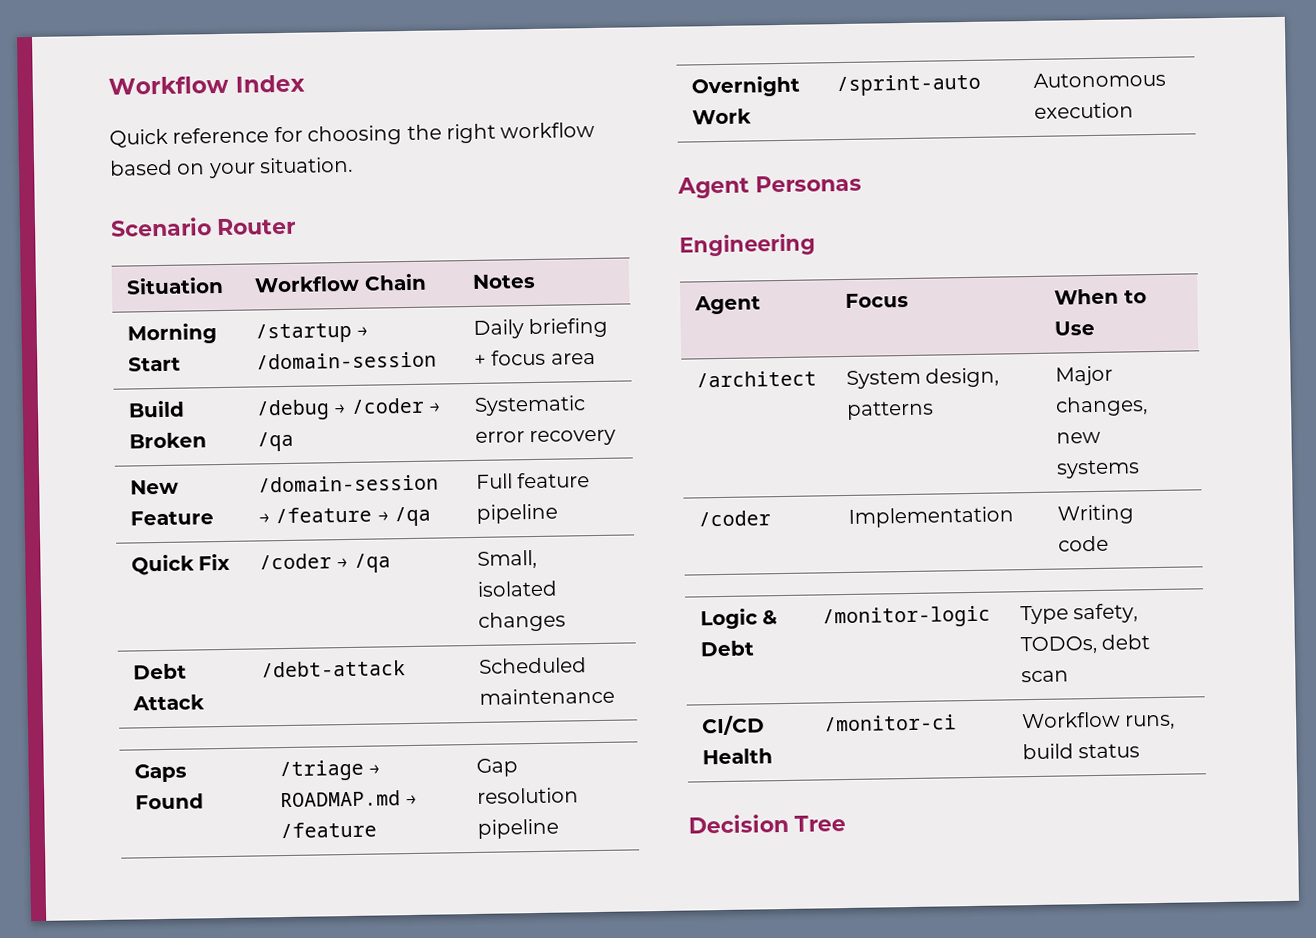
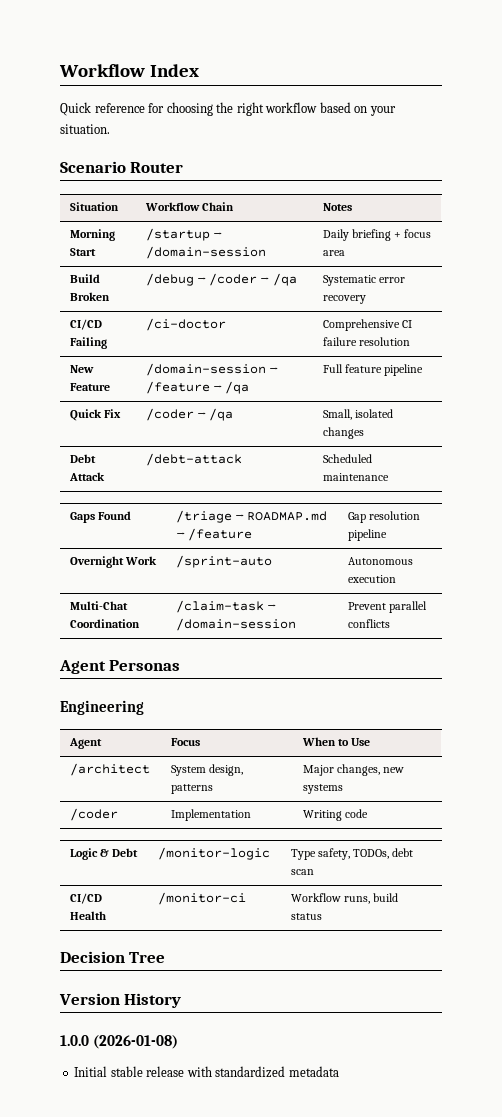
+ CI/CD Failing | /ci-doctor | Comprehensive CI failure resolution
+ Multi-Chat Coordination | /claim-task → /domain-session | Prevent parallel conflicts
+ Version History
+ 1.0.0 (2026-01-08)
+ Initial stable release with standardized metadata

